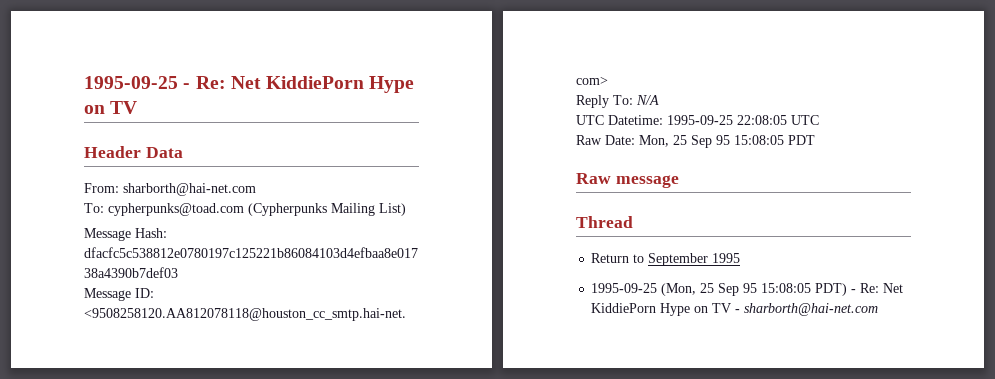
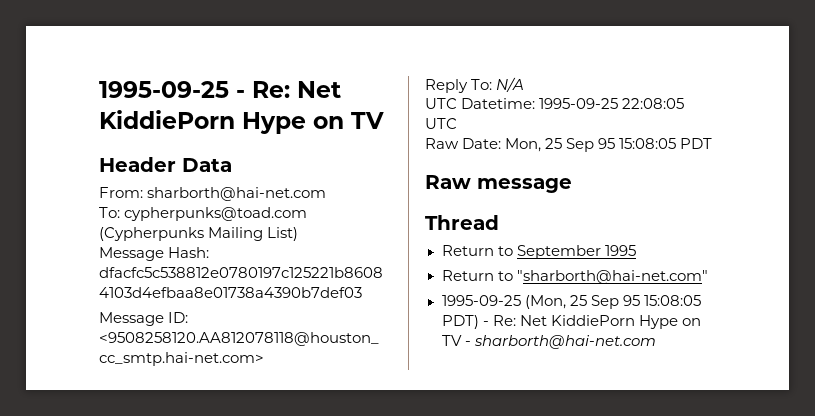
+ Return to "sharborth@hai-net.com"

